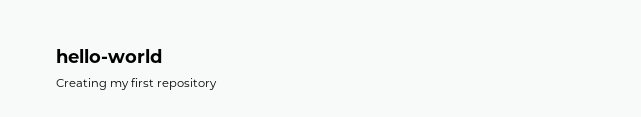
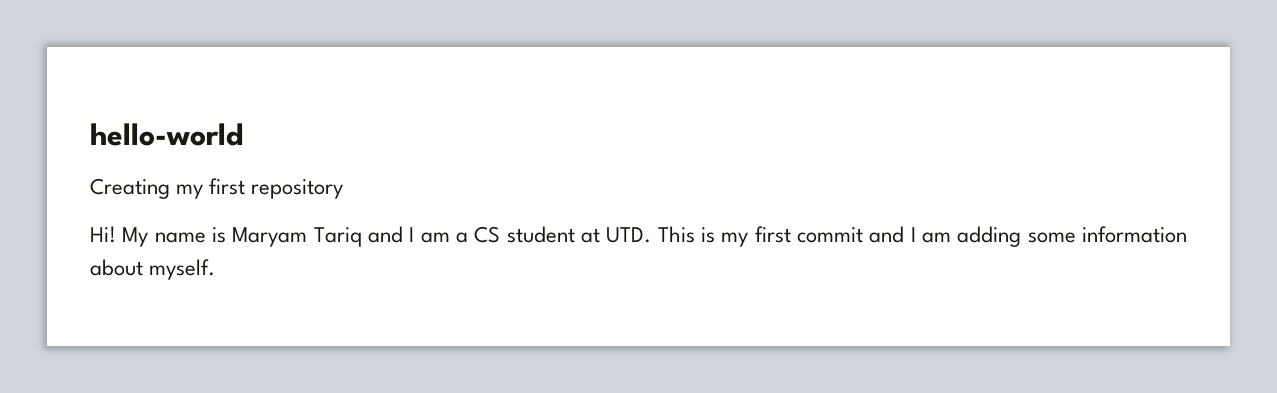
+ Hi! My name is Maryam Tariq and I am a CS student at UTD. This is my first commit and I am adding some information about myself.

